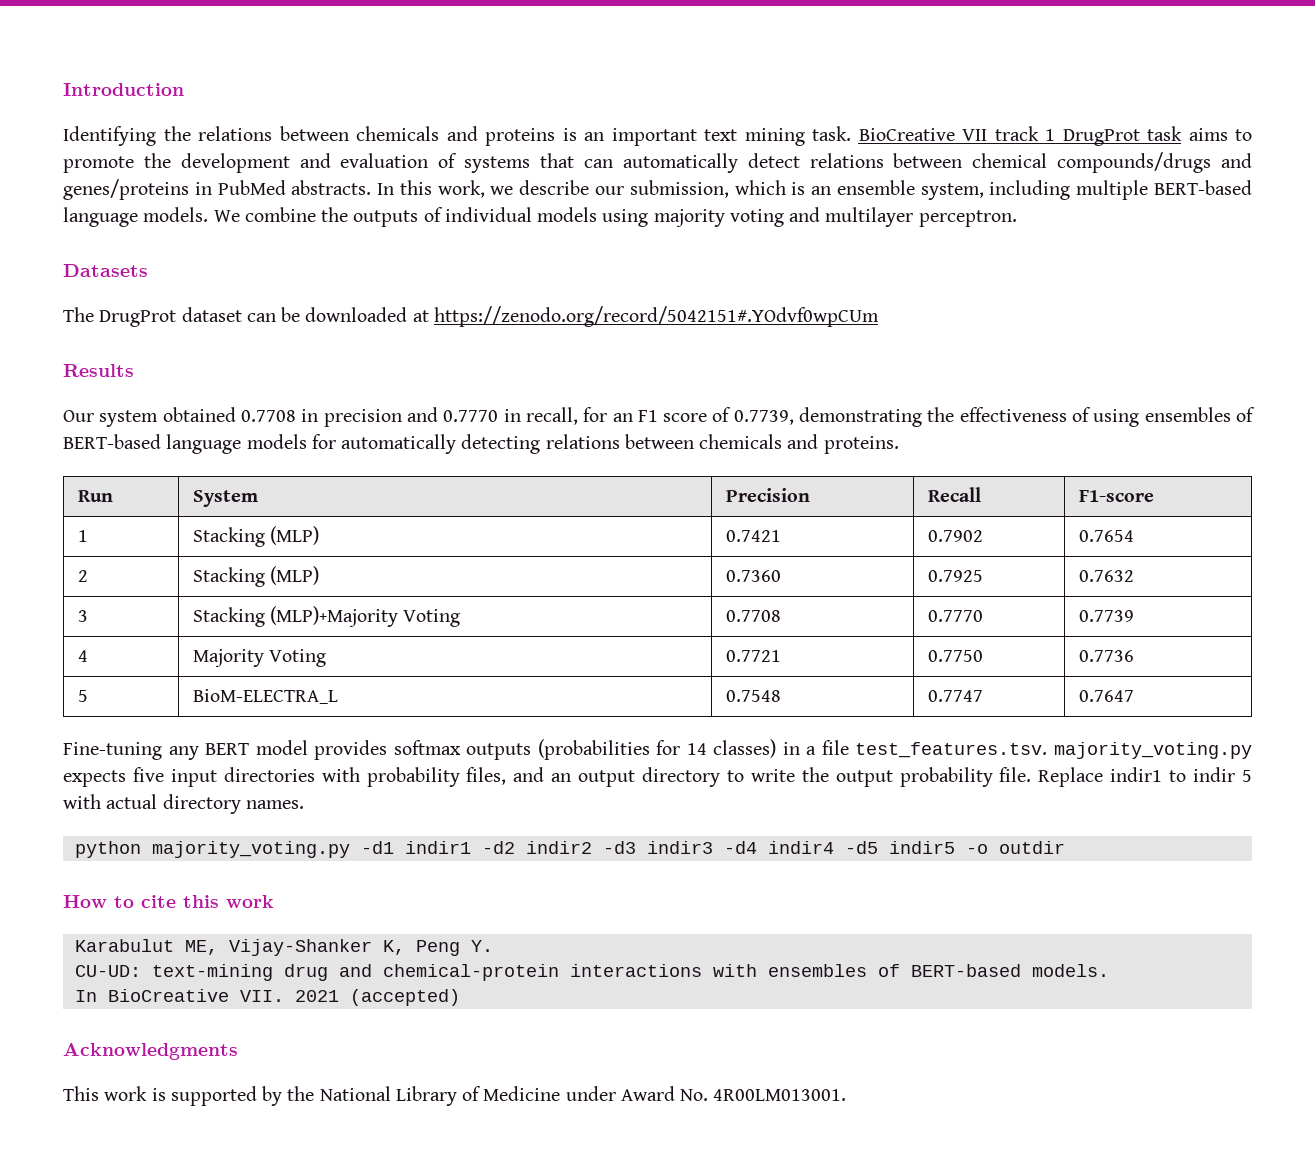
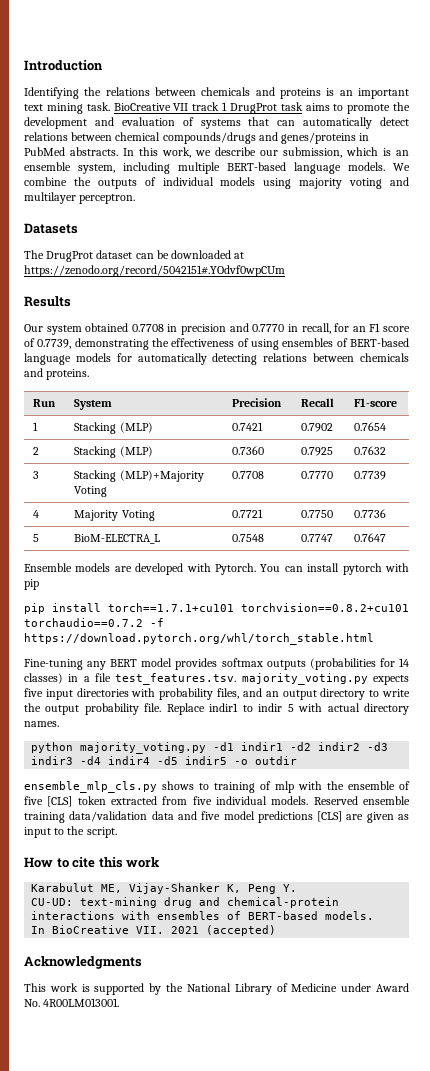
+ Ensemble models are developed with Pytorch. You can install pytorch with pip
+ pip install torch==1.7.1+cu101 torchvision==0.8.2+cu101 torchaudio==0.7.2 -f https://download.pytorch.org/whl/torch_stable.html
+ ensemble_mlp_cls.py shows to training of mlp with the ensemble of five [CLS] token extracted from five individual models. Reserved ensemble training data/validation data and five model predictions [CLS] are given as input to the script.

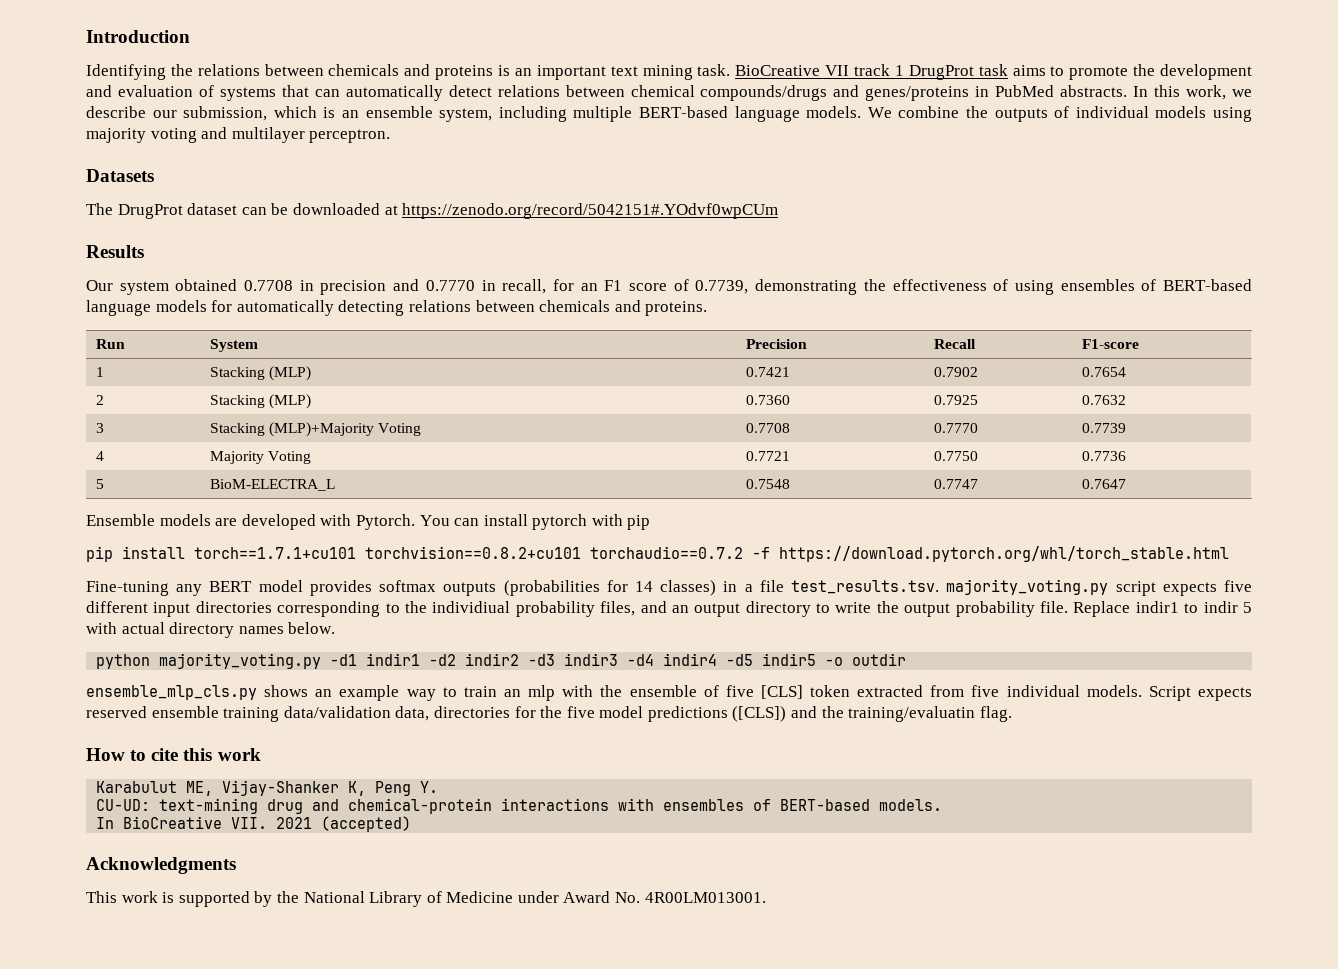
- Fine-tuning any BERT model provides softmax outputs (probabilities for 14 classes) in a file test_features.tsv. majority_voting.py expects five input directories with probability files, and an output directory to write the output probability file.
+ Fine-tuning any BERT model provides softmax outputs (probabilities for 14 classes) in a file test_results.tsv. majority_voting.py script expects five different input directories corresponding to the individiual probability files, and an output directory to write the output probability file.
- Replace indir1 to indir 5 with actual directory names.
+ Replace indir1 to indir 5 with actual directory names below.
- ensemble_mlp_cls.py shows to training of mlp with the ensemble of five [CLS] token extracted from five individual models.
+ ensemble_mlp_cls.py shows an example way to train an mlp with the ensemble of five [CLS] token extracted from five individual models.
- Reserved ensemble training data/validation data and five model predictions [CLS] are given as input to the script.
+ Script expects reserved ensemble training data/validation data, directories for the five model predictions ([CLS]) and the training/evaluatin flag.

